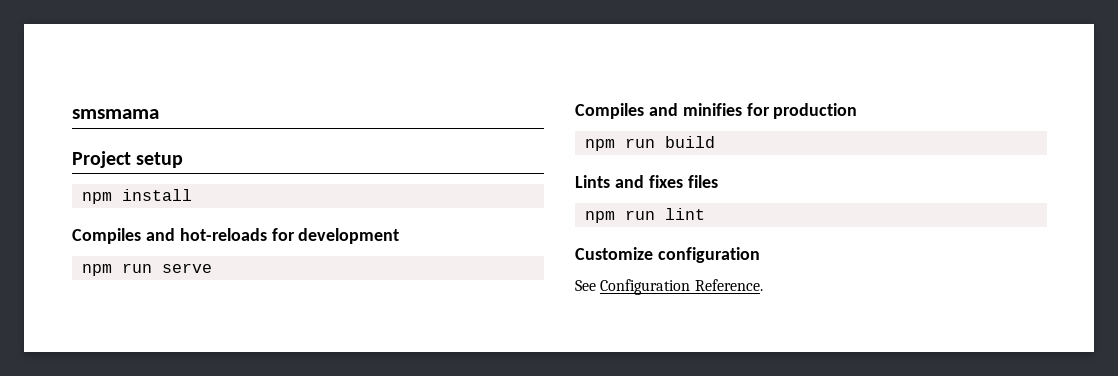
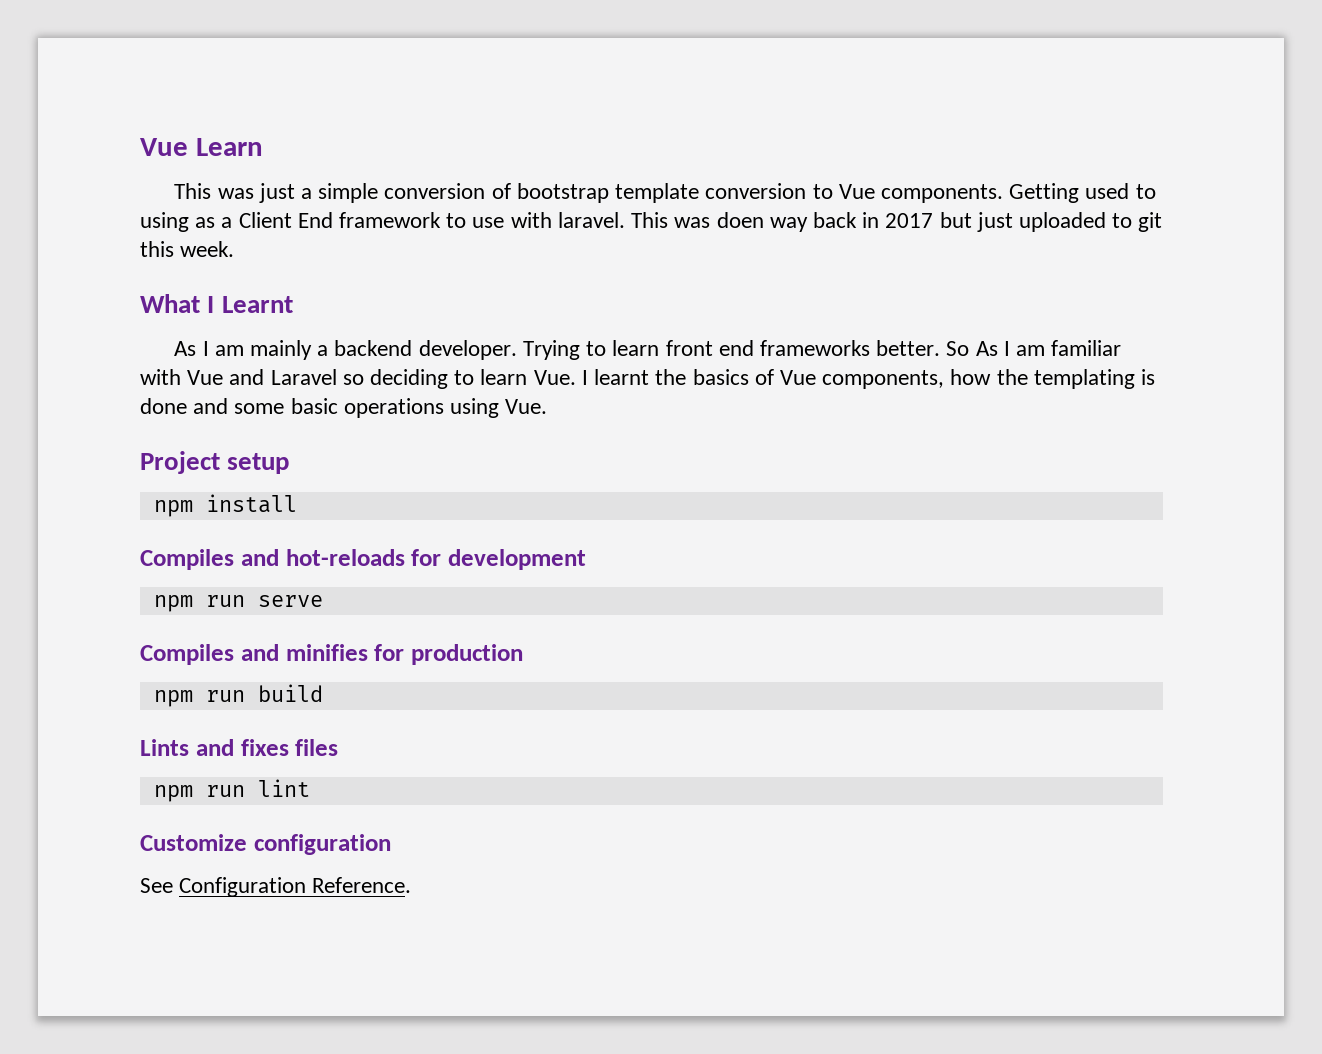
- smsmama
+ Vue Learn
+ This was just a simple conversion of bootstrap template conversion to Vue components. Getting used to using as a Client End framework to use with laravel. This was doen way back in 2017 but just uploaded to git this week.
+ What I Learnt
+ As I am mainly a backend developer. Trying to learn front end frameworks better. So As I am familiar with Vue and Laravel so deciding to learn Vue. I learnt the basics of Vue components, how the templating is done and some basic operations using Vue.

